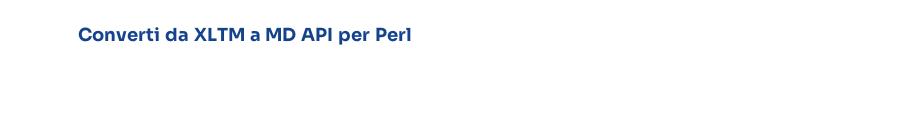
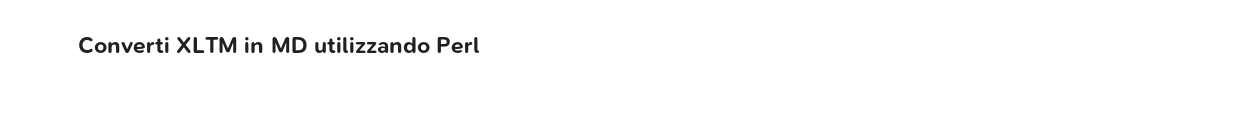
- Converti da XLTM a MD API per Perl
+ Converti XLTM in MD utilizzando Perl

